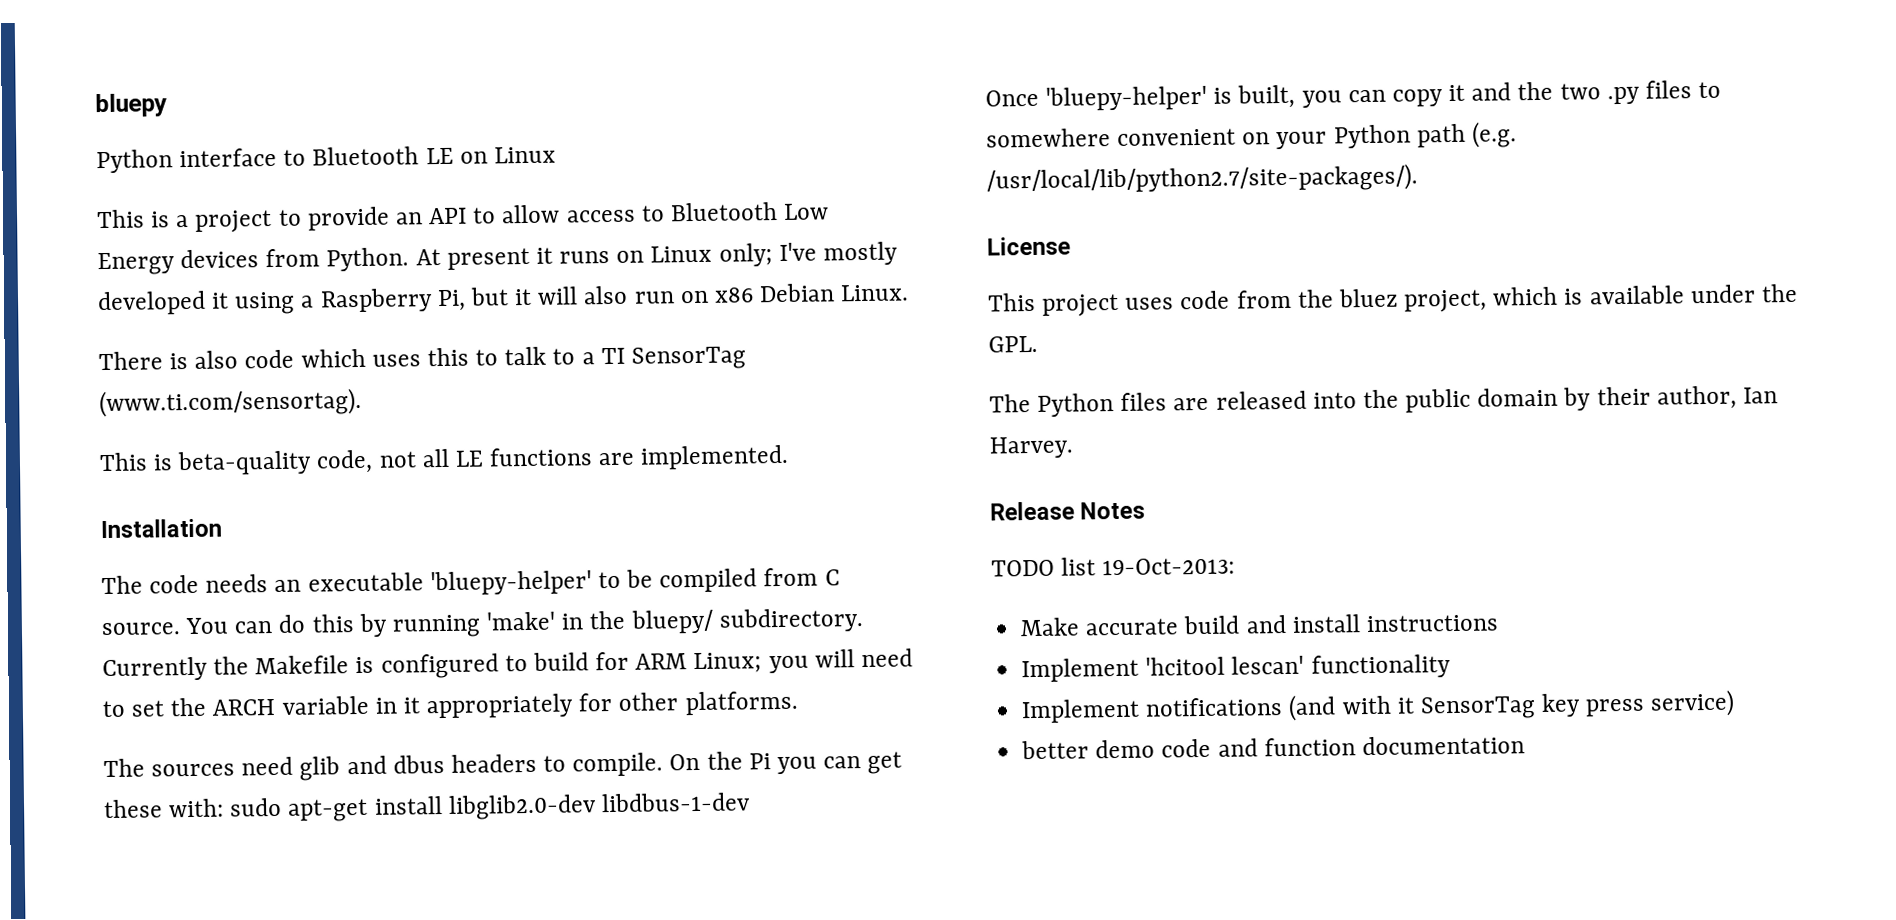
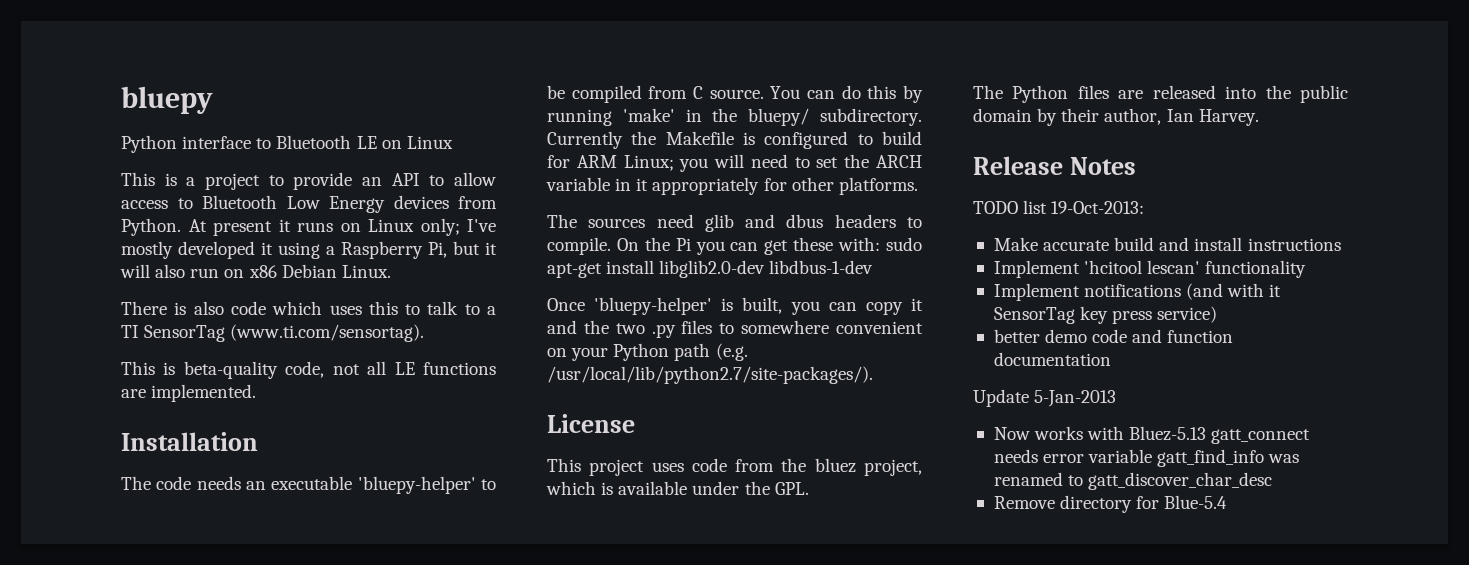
+ Update 5-Jan-2013
+ Now works with Bluez-5.13 gatt_connect needs error variable gatt_find_info was renamed to gatt_discover_char_desc
+ Remove directory for Blue-5.4

